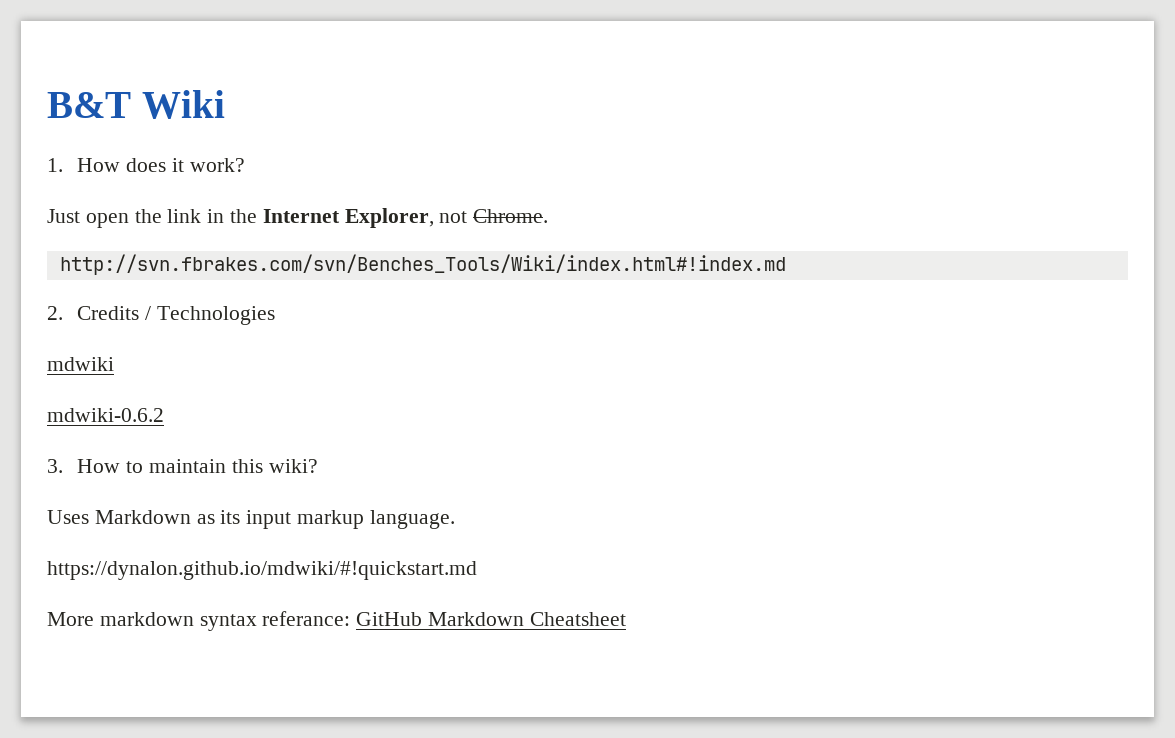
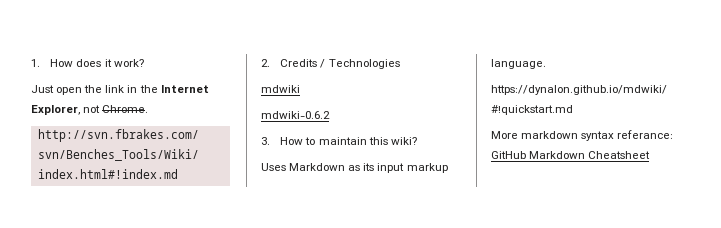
- B&T Wiki

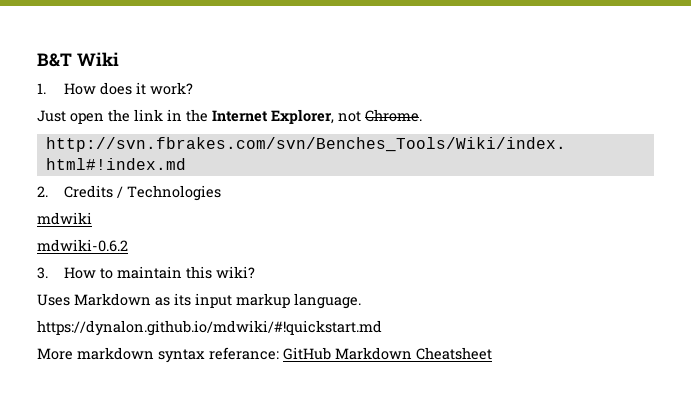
+ B&T Wiki

